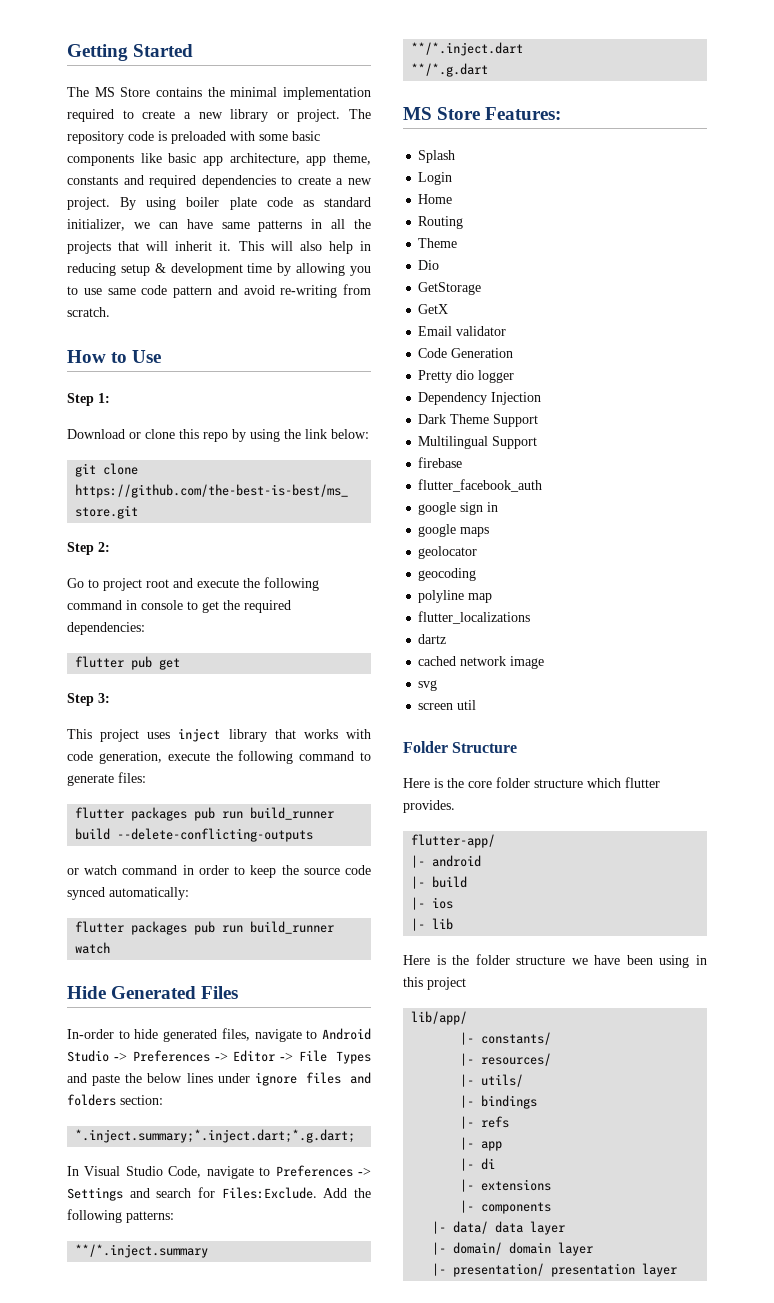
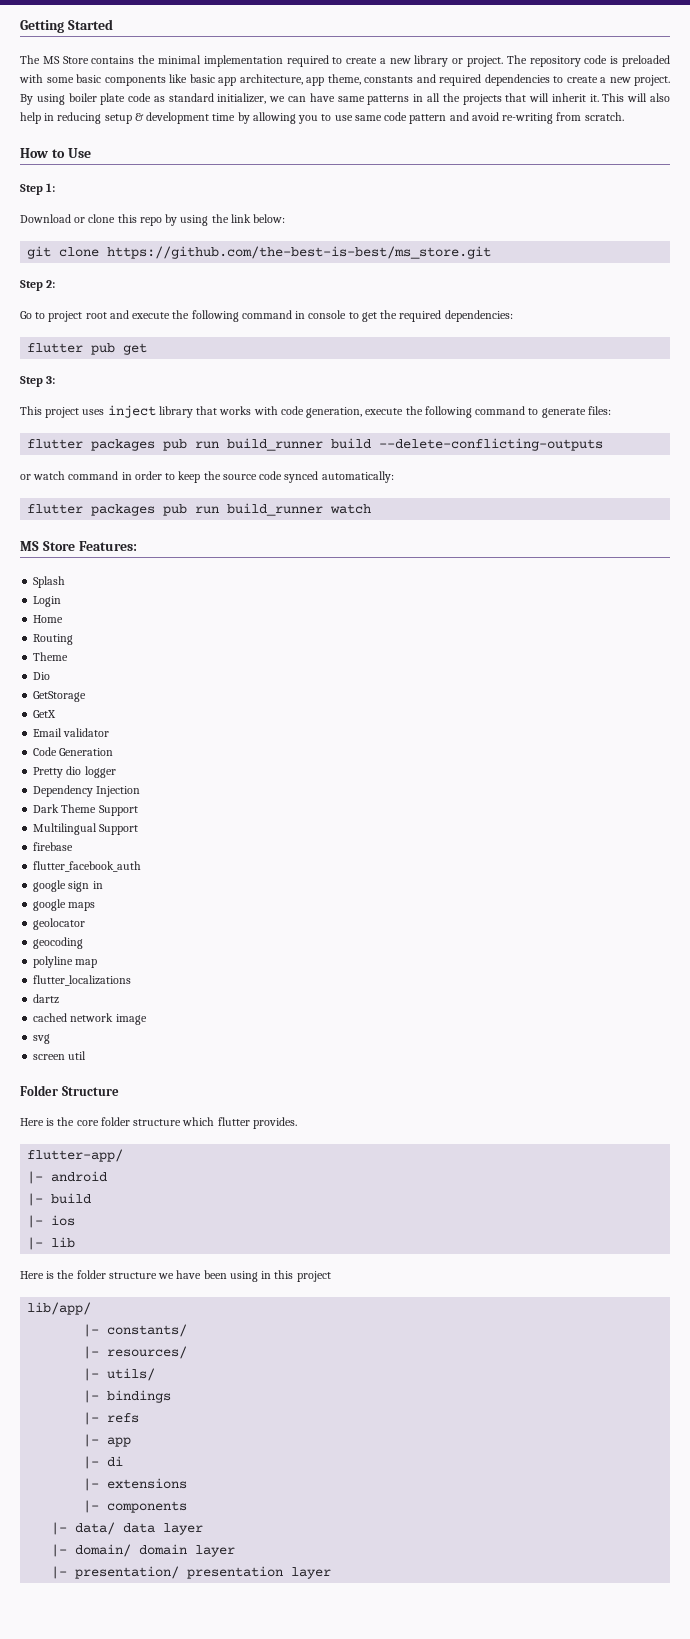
- Hide Generated Files
- In-order to hide generated files, navigate to Android Studio -> Preferences -> Editor -> File Types and paste the below lines under ignore files and folders section:
- *.inject.summary;*.inject.dart;*.g.dart;
- In Visual Studio Code, navigate to Preferences -> Settings and search for Files:Exclude. Add the following patterns:
- **/*.inject.summary
- **/*.inject.dart
- **/*.g.dart

